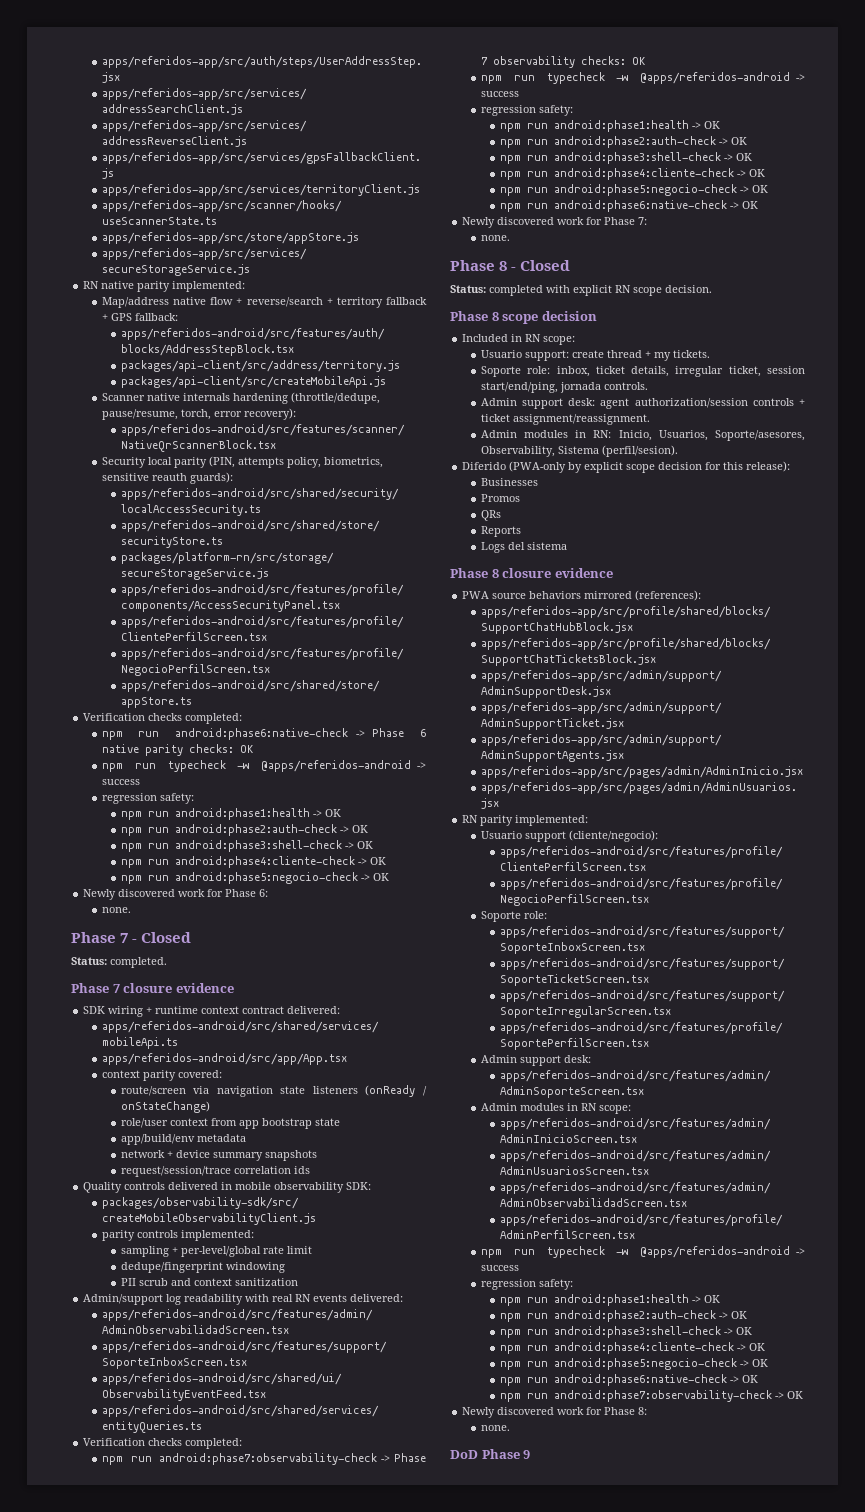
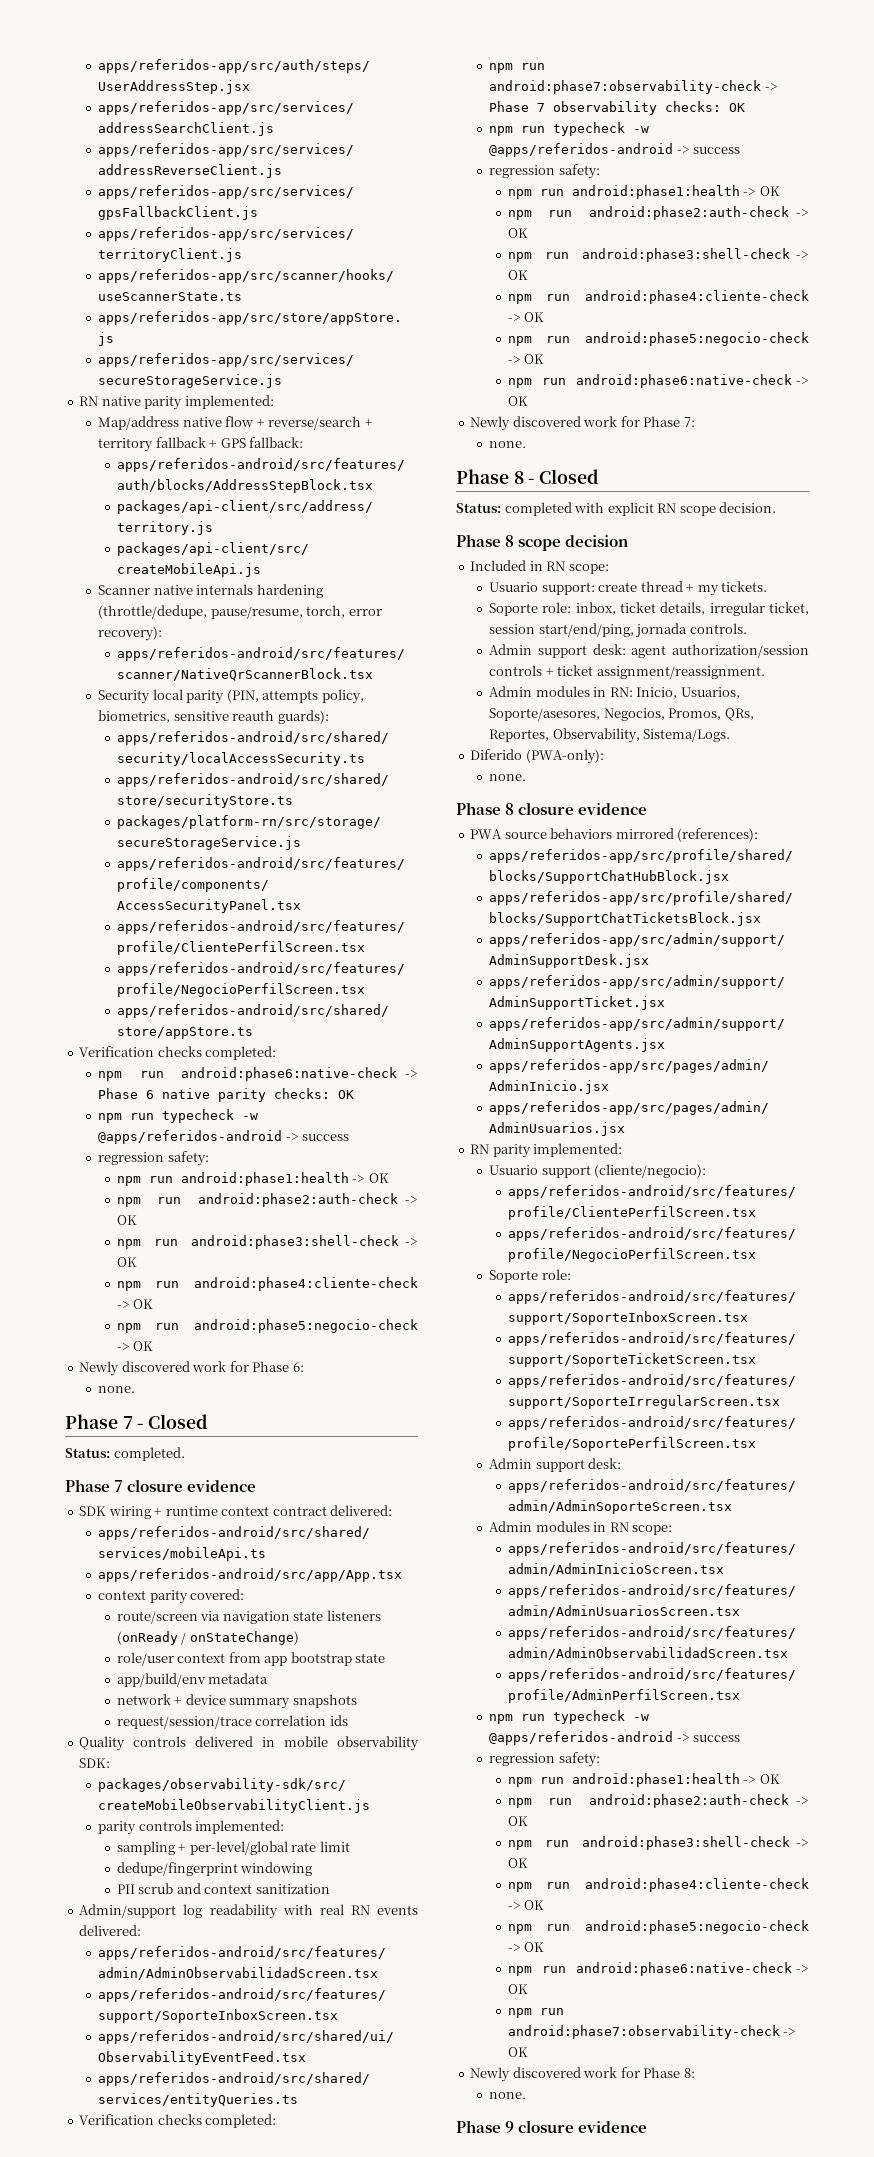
- Admin modules in RN: Inicio, Usuarios, Soporte/asesores, Observability, Sistema (perfil/sesion).
- Diferido (PWA-only by explicit scope decision for this release):
- Businesses
- Promos
- QRs
- Reports
- Logs del sistema
+ Admin modules in RN: Inicio, Usuarios, Soporte/asesores, Negocios, Promos, QRs, Reportes, Observability, Sistema/Logs.
+ Diferido (PWA-only):
+ none.
- DoD Phase 9
+ Phase 9 closure evidence

